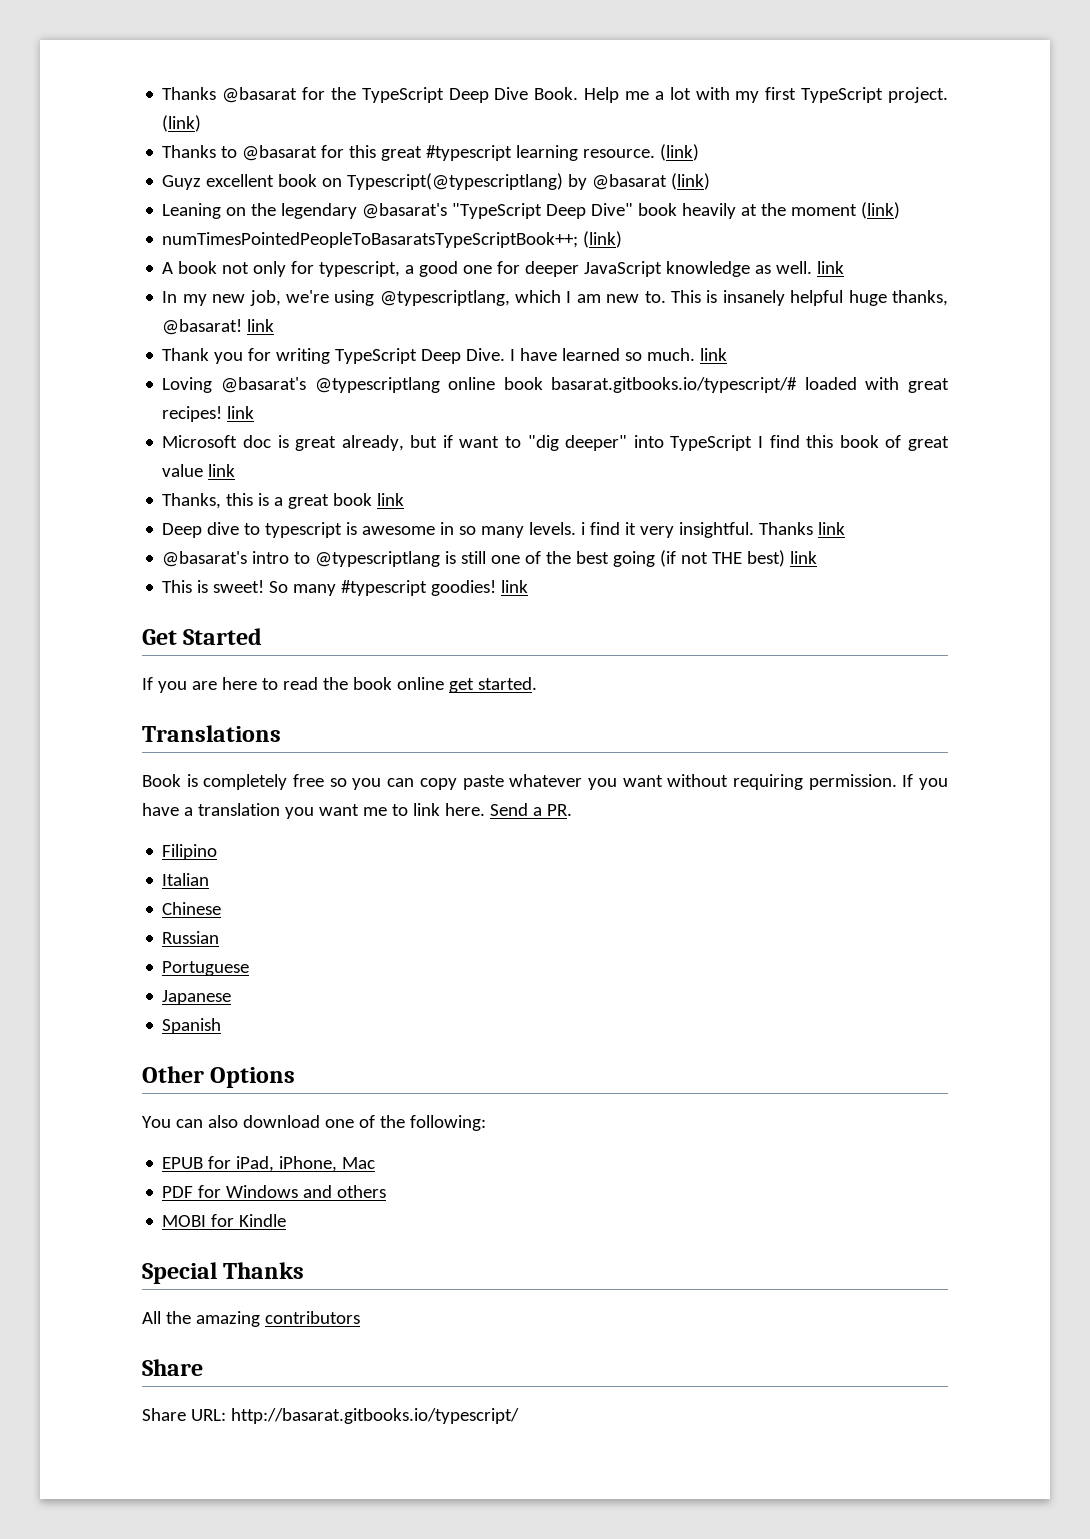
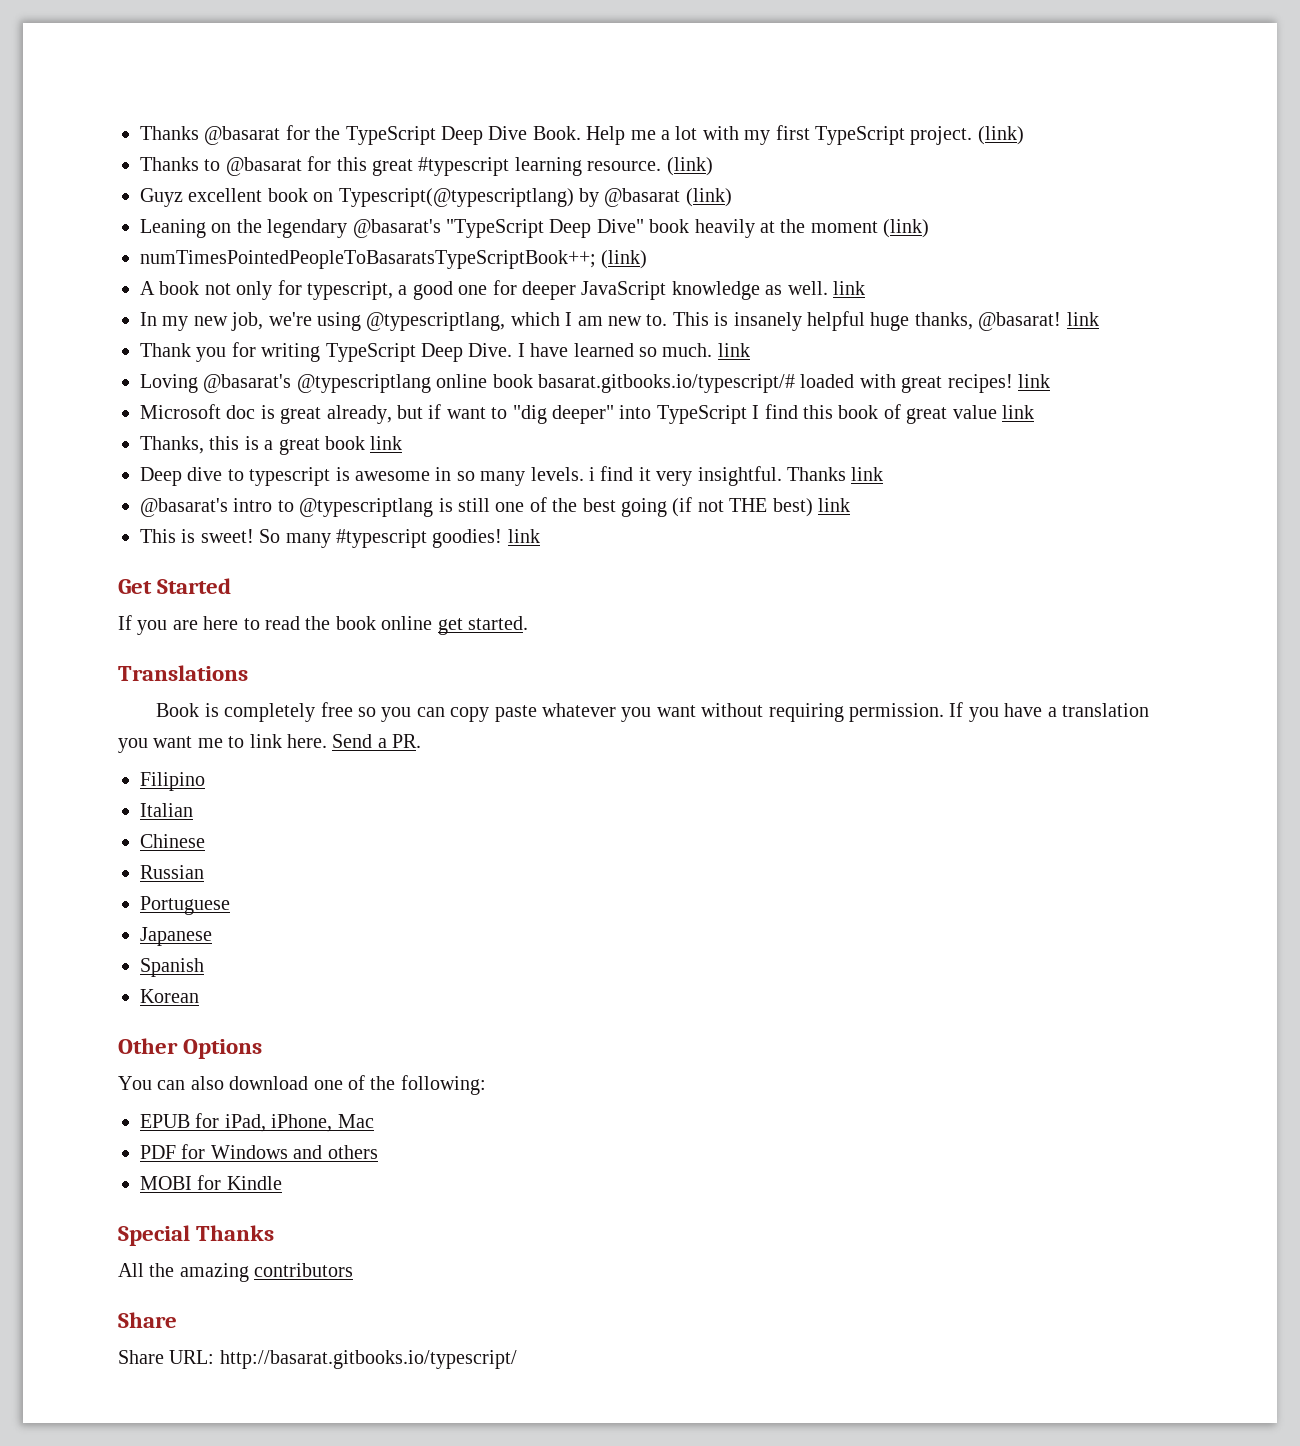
+ Korean

